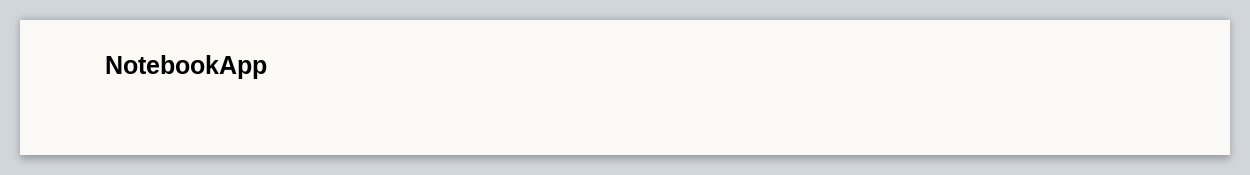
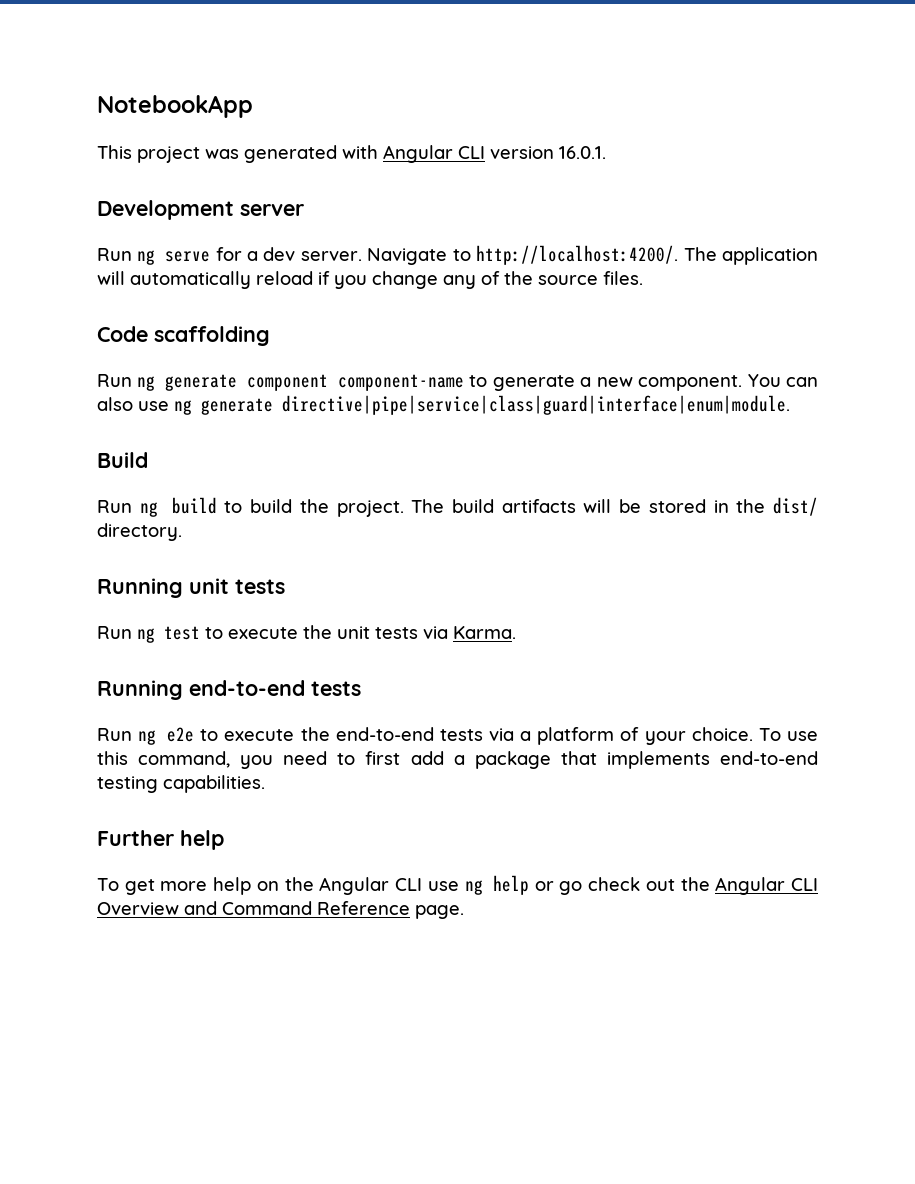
+ This project was generated with Angular CLI version 16.0.1.
+ Development server
+ Run ng serve for a dev server. Navigate to http://localhost:4200/. The application will automatically reload if you change any of the source files.
+ Code scaffolding
+ Run ng generate component component-name to generate a new component. You can also use ng generate directive|pipe|service|class|guard|interface|enum|module.
+ Build
+ Run ng build to build the project. The build artifacts will be stored in the dist/ directory.
+ Running unit tests
+ Run ng test to execute the unit tests via Karma.
+ Running end-to-end tests
+ Run ng e2e to execute the end-to-end tests via a platform of your choice. To use this command, you need to first add a package that implements end-to-end testing capabilities.
+ Further help
+ To get more help on the Angular CLI use ng help or go check out the Angular CLI Overview and Command Reference page.

